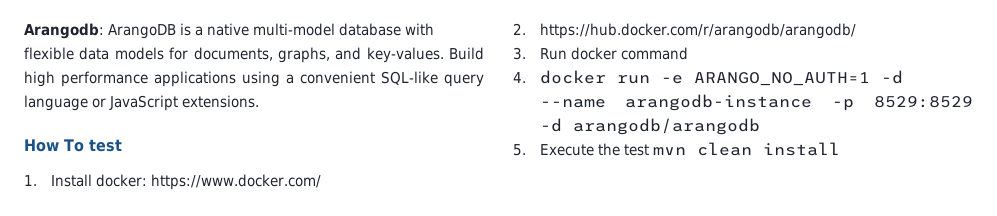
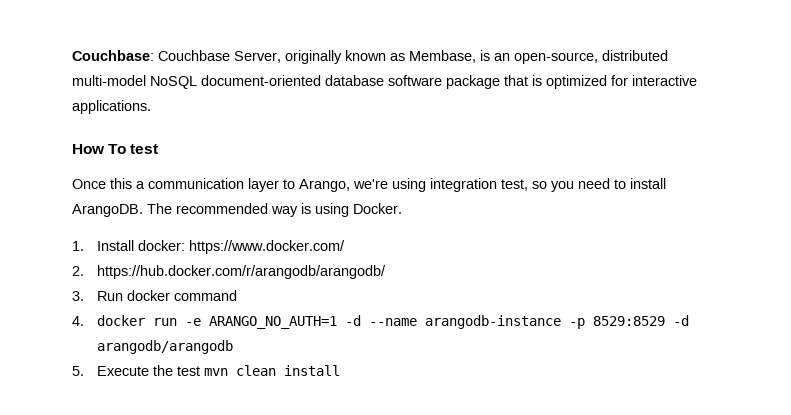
- Arangodb: ArangoDB is a native multi-model database with flexible data models for documents, graphs, and key-values. Build high performance applications using a convenient SQL-like query language or JavaScript extensions.
+ Couchbase: Couchbase Server, originally known as Membase, is an open-source, distributed multi-model NoSQL document-oriented database software package that is optimized for interactive applications.
  How To test
+ Once this a communication layer to Arango, we're using integration test, so you need to install ArangoDB. The recommended way is using Docker.

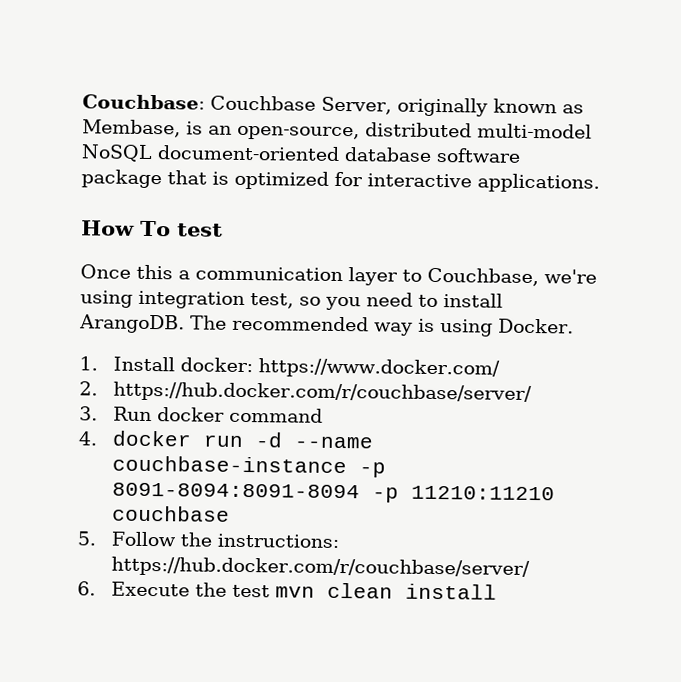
- Once this a communication layer to Arango, we're using integration test, so you need to install ArangoDB.
+ Once this a communication layer to Couchbase, we're using integration test, so you need to install ArangoDB.
- 2. https://hub.docker.com/r/arangodb/arangodb/
+ 2. https://hub.docker.com/r/couchbase/server/
- 4. docker run -e ARANGO_NO_AUTH=1 -d --name arangodb-instance -p 8529:8529 -d arangodb/arangodb
- 5. Execute the test mvn clean install
+ 4. docker run -d --name couchbase-instance -p 8091-8094:8091-8094 -p 11210:11210 couchbase
+ 5. Follow the instructions: https://hub.docker.com/r/couchbase/server/
+ 6. Execute the test mvn clean install

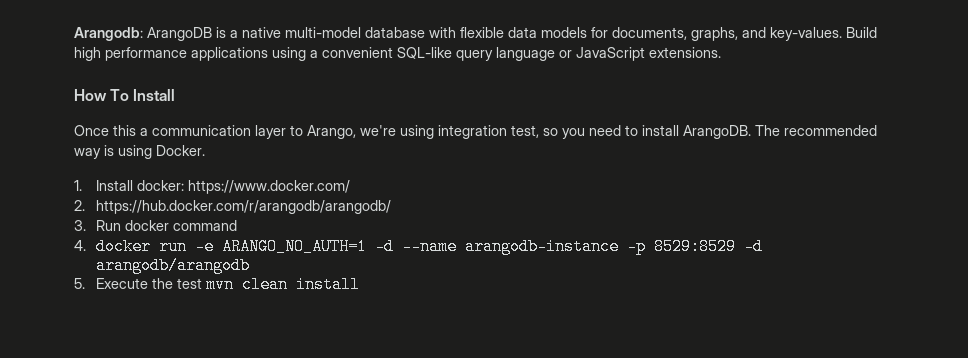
- Couchbase: Couchbase Server, originally known as Membase, is an open-source, distributed multi-model NoSQL document-oriented database software package that is optimized for interactive applications.
+ Arangodb: ArangoDB is a native multi-model database with flexible data models for documents, graphs, and key-values. Build high performance applications using a convenient SQL-like query language or JavaScript extensions.
- How To test
+ How To Install
- Once this a communication layer to Couchbase, we're using integration test, so you need to install ArangoDB.
+ Once this a communication layer to Arango, we're using integration test, so you need to install ArangoDB.
- 2. https://hub.docker.com/r/couchbase/server/
+ 2. https://hub.docker.com/r/arangodb/arangodb/
- 4. docker run -d --name couchbase-instance -p 8091-8094:8091-8094 -p 11210:11210 couchbase
- 5. Follow the instructions: https://hub.docker.com/r/couchbase/server/
- 6. Execute the test mvn clean install
+ 4. docker run -e ARANGO_NO_AUTH=1 -d --name arangodb-instance -p 8529:8529 -d arangodb/arangodb
+ 5. Execute the test mvn clean install

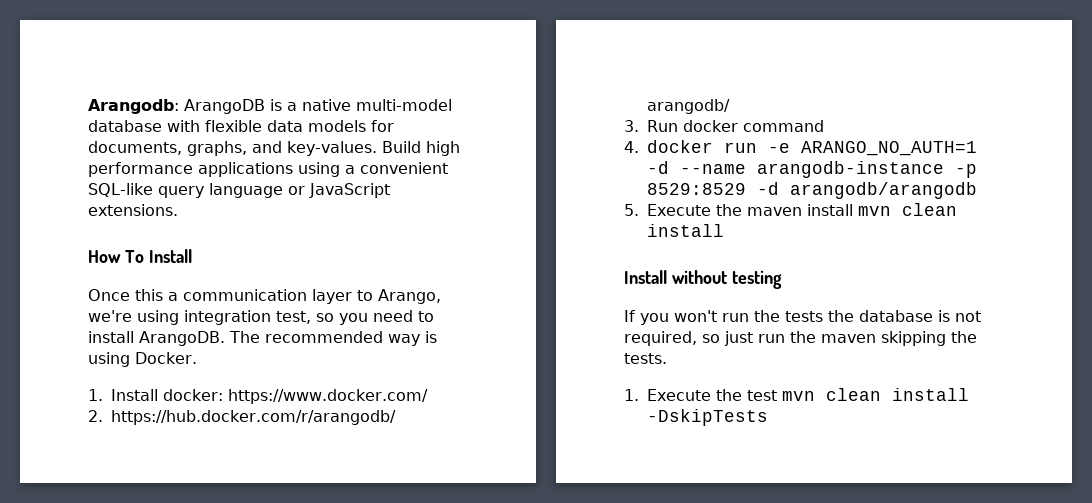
- 5. Execute the test mvn clean install
+ 5. Execute the maven install mvn clean install
+ Install without testing
+ If you won't run the tests the database is not required, so just run the maven skipping the tests.
+ 1. Execute the test mvn clean install -DskipTests

